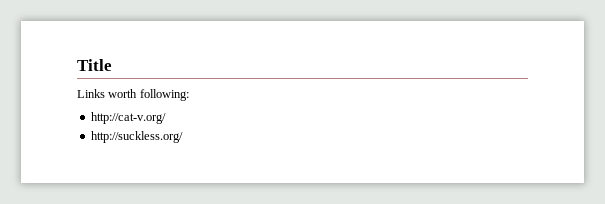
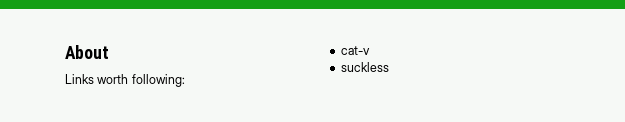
- Title
+ About
- http://cat-v.org/
- http://suckless.org/
+ cat-v
+ suckless

